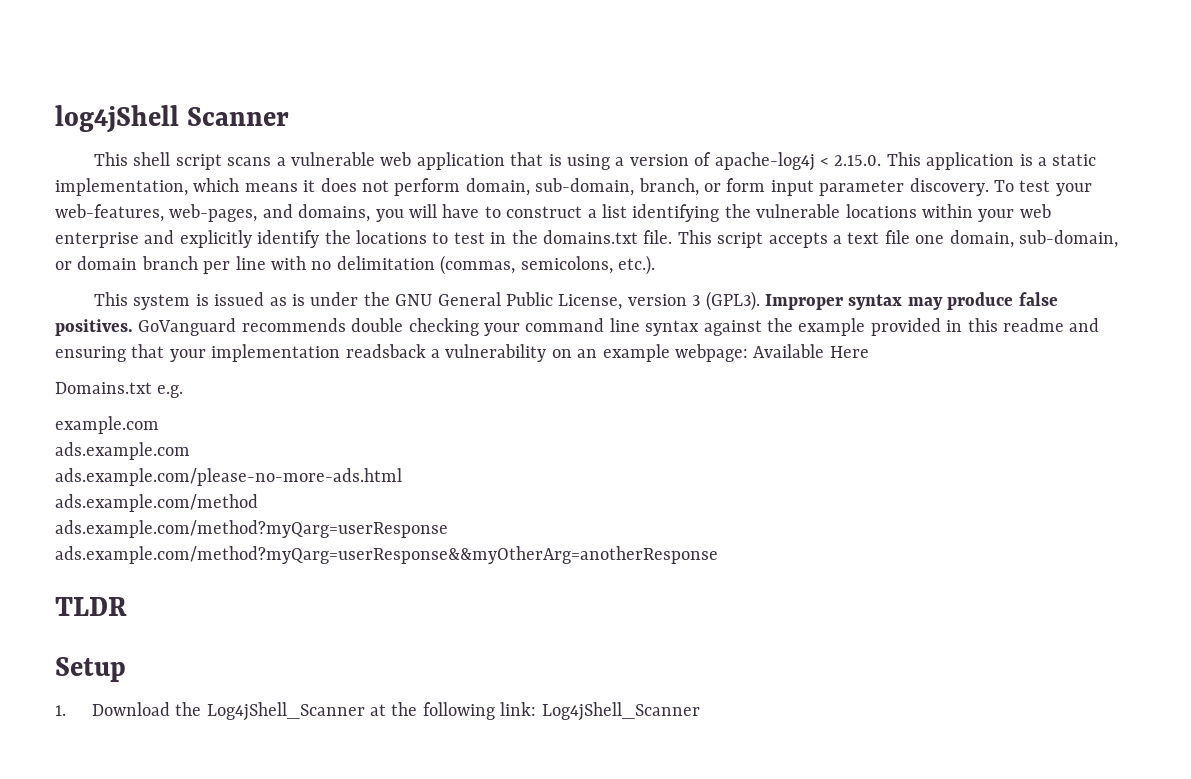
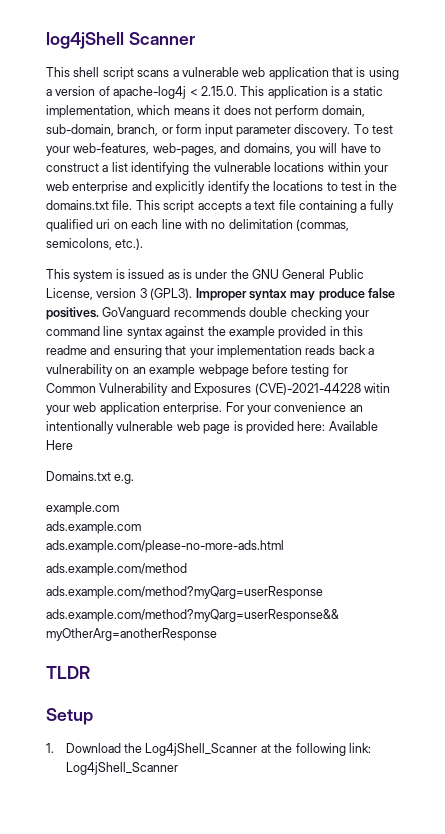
- This script accepts a text file one domain, sub-domain, or domain branch per line with no delimitation (commas, semicolons, etc.).
+ This script accepts a text file containing a fully qualified uri on each line with no delimitation (commas, semicolons, etc.).
- GoVanguard recommends double checking your command line syntax against the example provided in this readme and ensuring that your implementation readsback a vulnerability on an example webpage: Available Here
+ GoVanguard recommends double checking your command line syntax against the example provided in this readme and ensuring that your implementation reads back a vulnerability on an example webpage before testing for Common Vulnerability and Exposures (CVE)-2021-44228 witin your web application enterprise. For your convenience an intentionally vulnerable web page is provided here: Available Here

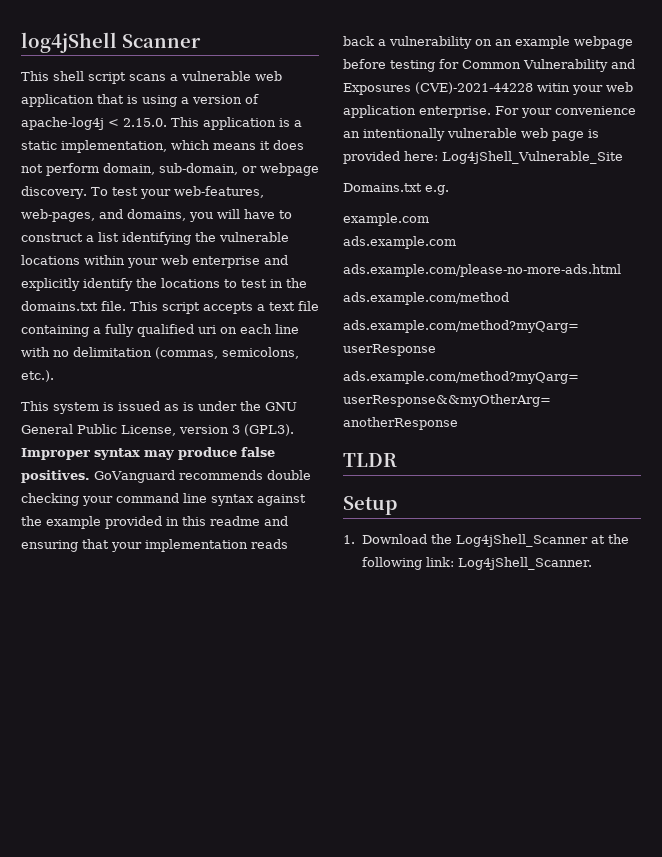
- This shell script scans a vulnerable web application that is using a version of apache-log4j < 2.15.0. This application is a static implementation, which means it does not perform domain, sub-domain, branch, or form input parameter discovery.
+ This shell script scans a vulnerable web application that is using a version of apache-log4j < 2.15.0. This application is a static implementation, which means it does not perform domain, sub-domain, or webpage discovery.
- For your convenience an intentionally vulnerable web page is provided here: Available Here
+ For your convenience an intentionally vulnerable web page is provided here: Log4jShell_Vulnerable_Site
- 1. Download the Log4jShell_Scanner at the following link: Log4jShell_Scanner
+ 1. Download the Log4jShell_Scanner at the following link: Log4jShell_Scanner.

